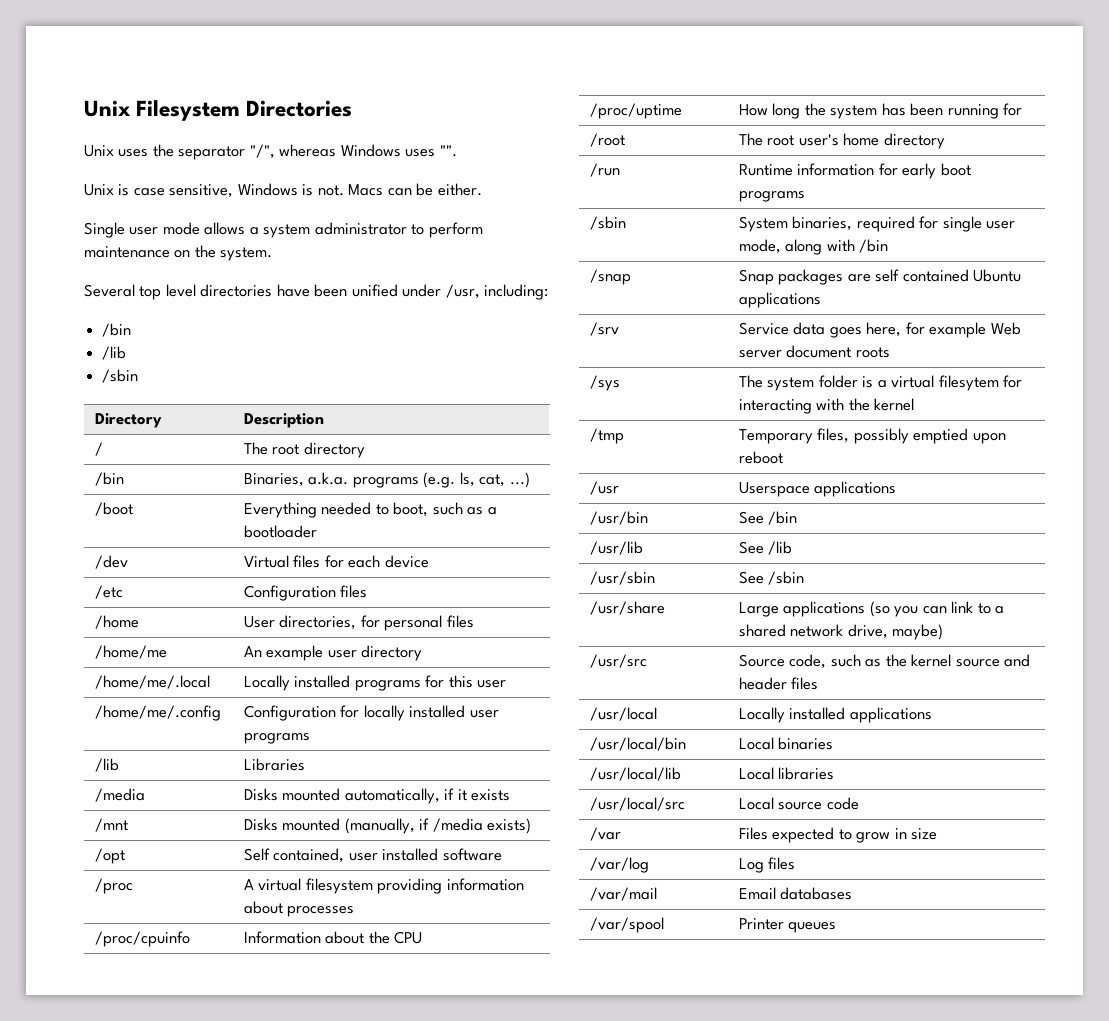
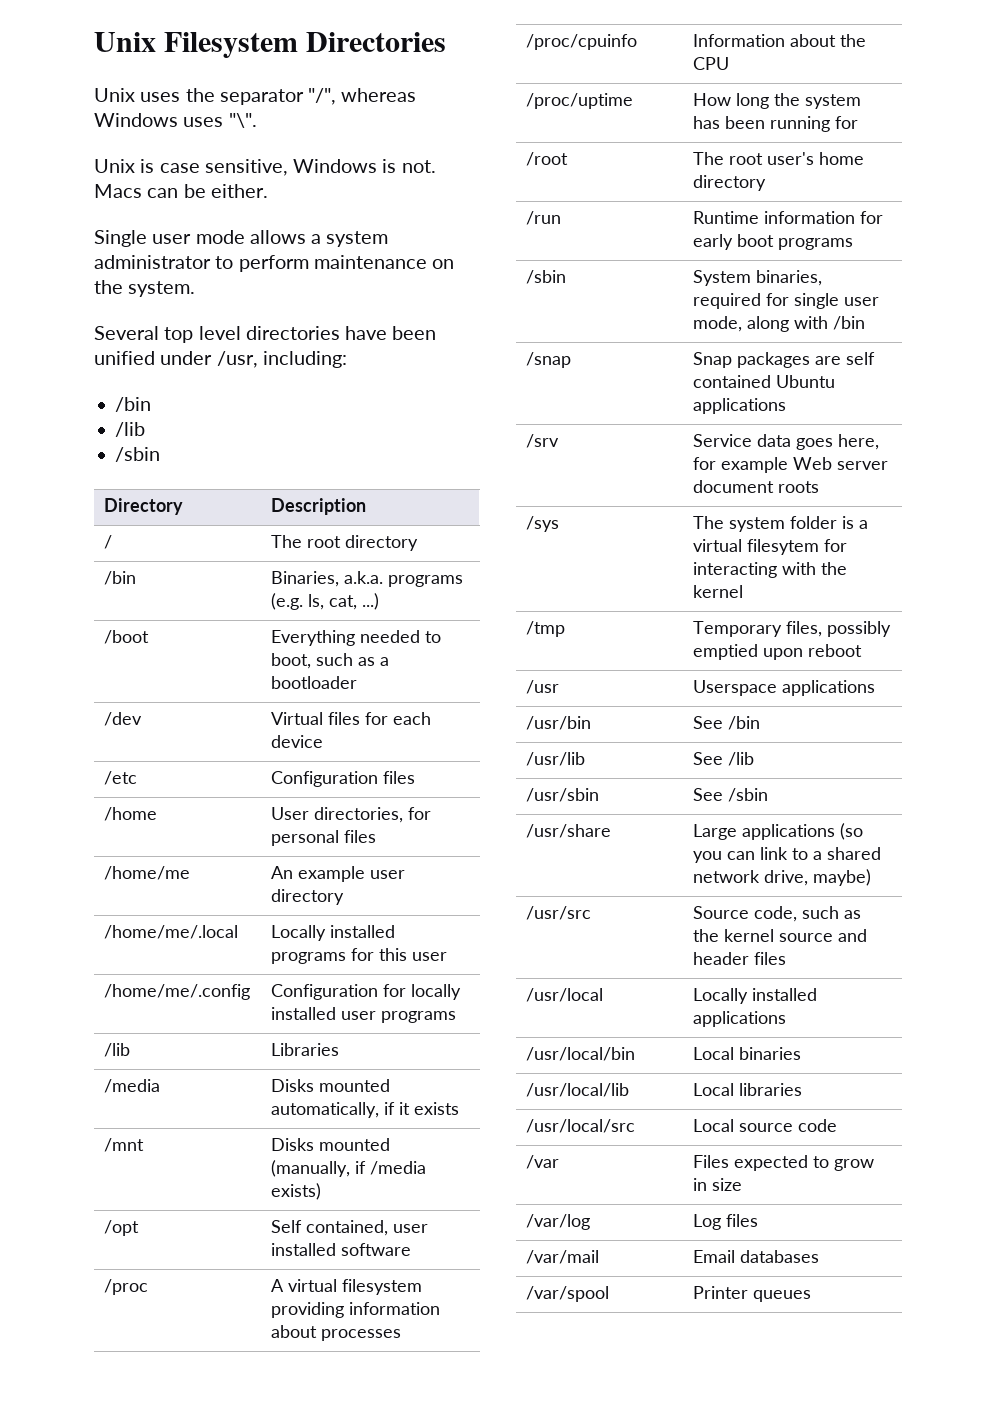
- Unix uses the separator "/", whereas Windows uses "".
+ Unix uses the separator "/", whereas Windows uses "\".

